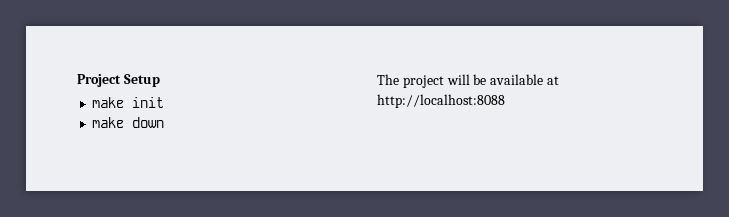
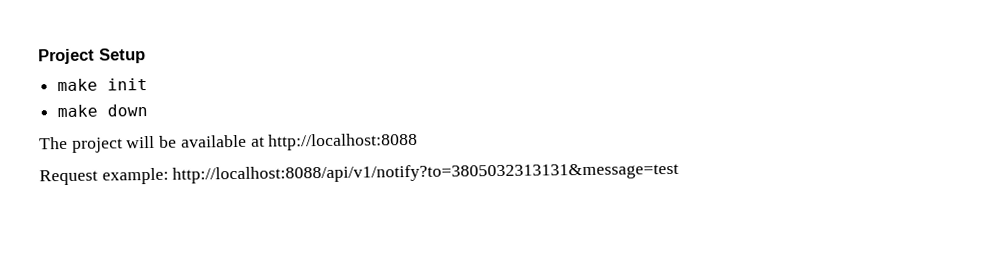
+ Request example: http://localhost:8088/api/v1/notify?to=3805032313131&message=test

